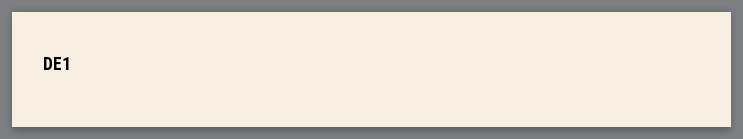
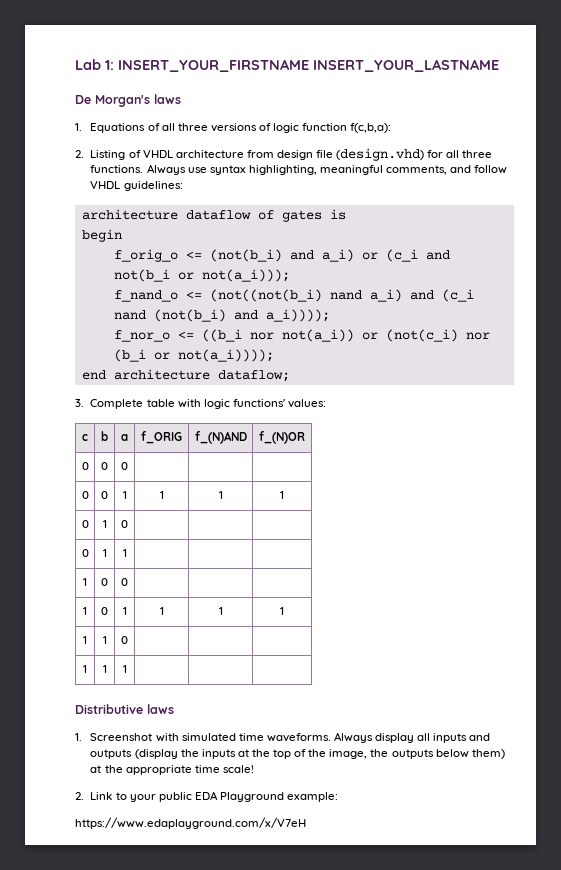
- DE1
+ Lab 1: INSERT_YOUR_FIRSTNAME INSERT_YOUR_LASTNAME
+ De Morgan's laws
+ 1. Equations of all three versions of logic function f(c,b,a):
+ 2. Listing of VHDL architecture from design file (design.vhd) for all three functions. Always use syntax highlighting, meaningful comments, and follow VHDL guidelines:
+ architecture dataflow of gates is
+ begin
+ f_orig_o <= (not(b_i) and a_i) or (c_i and not(b_i or not(a_i)));
+ f_nand_o <= (not((not(b_i) nand a_i) and (c_i nand (not(b_i) and a_i))));
+ f_nor_o <= ((b_i nor not(a_i)) or (not(c_i) nor (b_i or not(a_i))));
+ end architecture dataflow;
+ 3. Complete table with logic functions' values:
+ c | b | a | f_ORIG | f_(N)AND | f_(N)OR
+ 0 | 0 | 0 | | |
+ 0 | 0 | 1 | 1 | 1 | 1
+ 0 | 1 | 0 | | |
+ 0 | 1 | 1 | | |
+ 1 | 0 | 0 | | |
+ 1 | 0 | 1 | 1 | 1 | 1
+ 1 | 1 | 0 | | |
+ 1 | 1 | 1 | | |
+ Distributive laws
+ 1. Screenshot with simulated time waveforms. Always display all inputs and outputs (display the inputs at the top of the image, the outputs below them) at the appropriate time scale!
+ 2. Link to your public EDA Playground example:
+ https://www.edaplayground.com/x/V7eH

